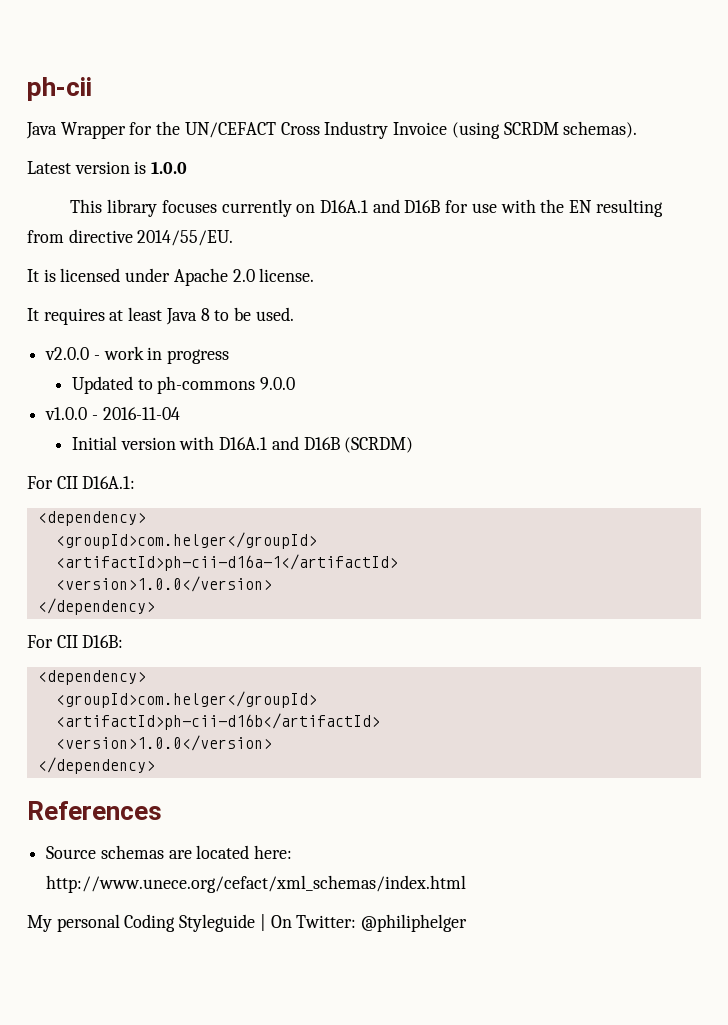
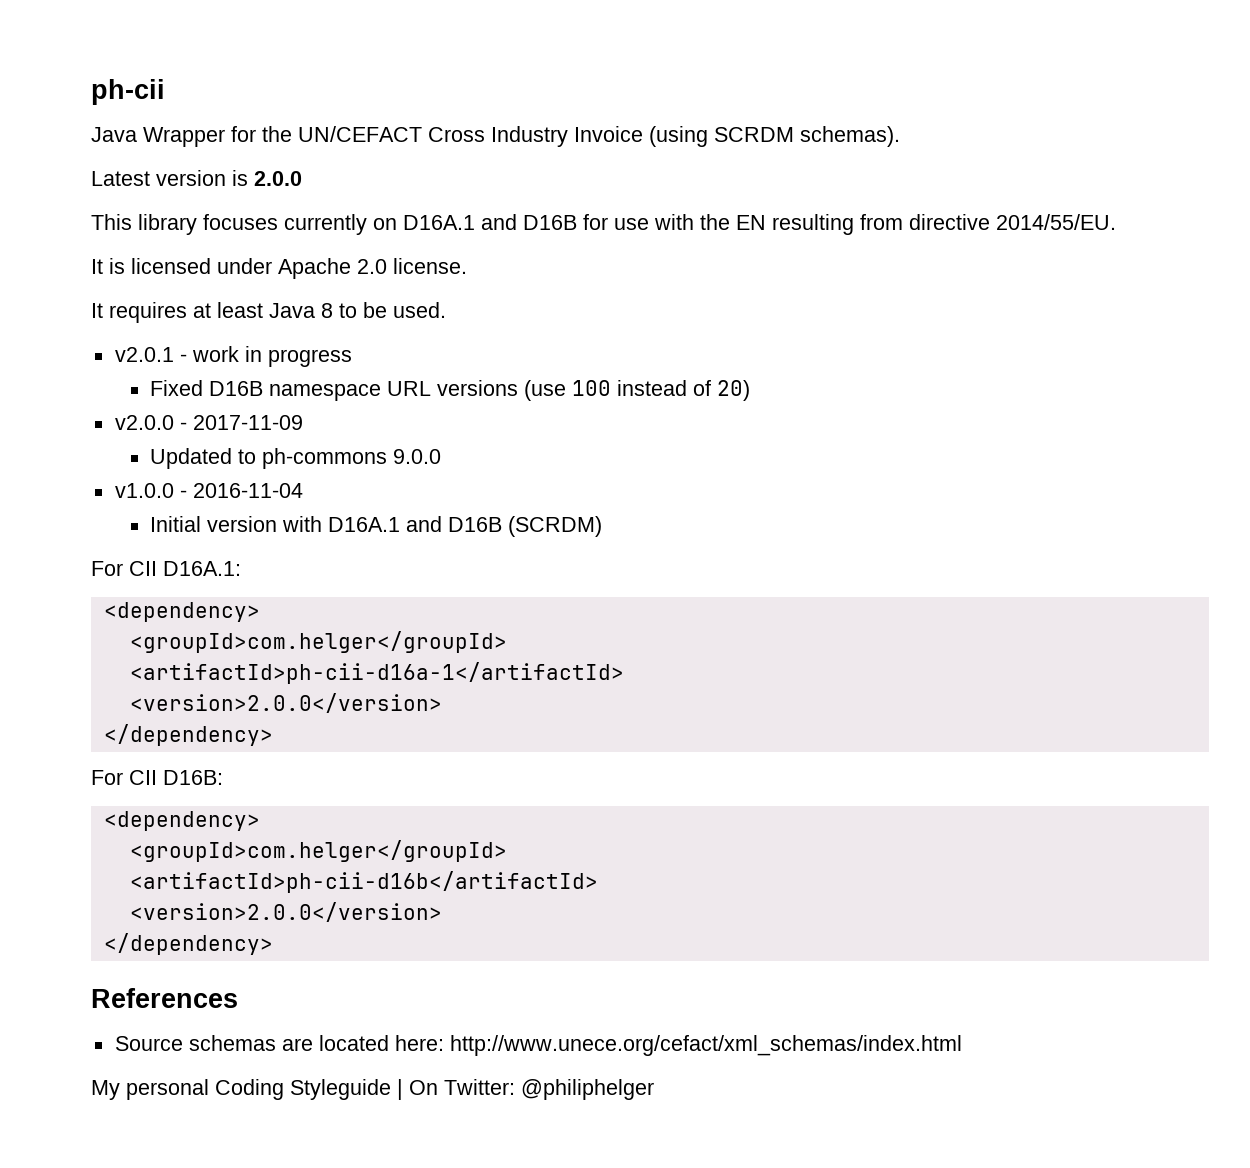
- Latest version is 1.0.0
+ Latest version is 2.0.0
- v2.0.0 - work in progress
+ v2.0.1 - work in progress
+ Fixed D16B namespace URL versions (use 100 instead of 20)
+ v2.0.0 - 2017-11-09
  <artifactId>ph-cii-d16a-1</artifactId>
- <version>1.0.0</version>
+ <version>2.0.0</version>
  <artifactId>ph-cii-d16b</artifactId>
- <version>1.0.0</version>
+ <version>2.0.0</version>

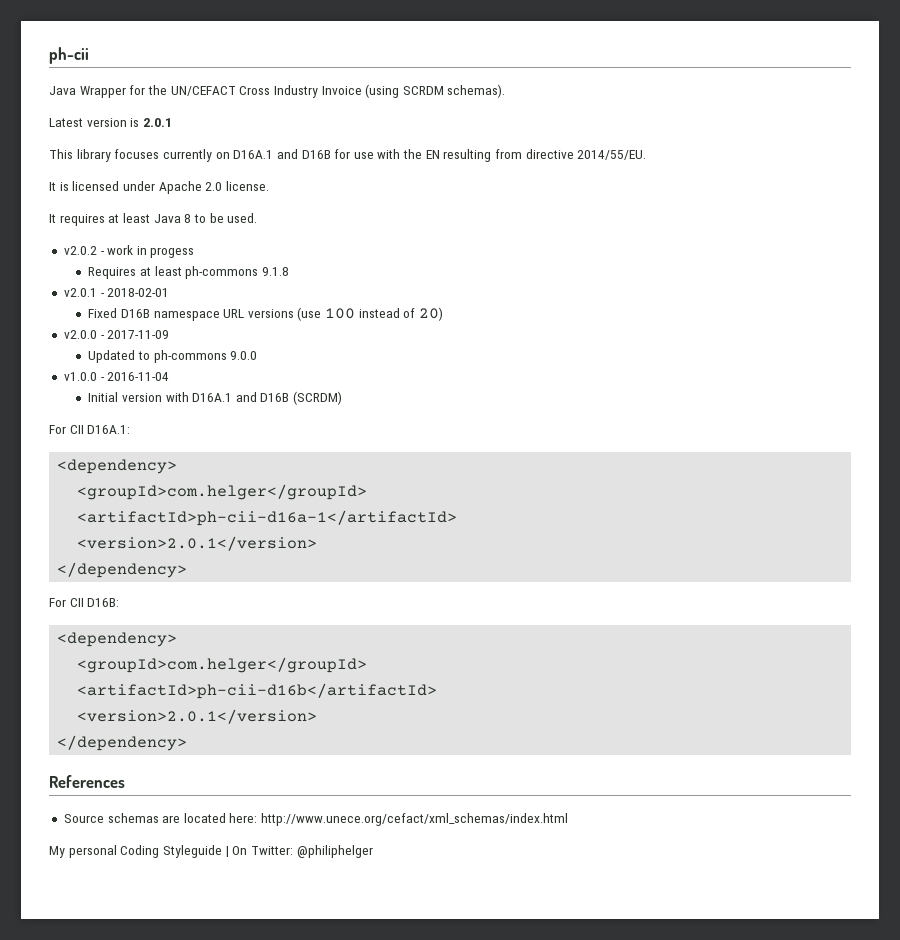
- Latest version is 2.0.0
+ Latest version is 2.0.1
- v2.0.1 - work in progress
+ v2.0.2 - work in progess
+ Requires at least ph-commons 9.1.8
+ v2.0.1 - 2018-02-01
  <artifactId>ph-cii-d16a-1</artifactId>
- <version>2.0.0</version>
+ <version>2.0.1</version>
  <artifactId>ph-cii-d16b</artifactId>
- <version>2.0.0</version>
+ <version>2.0.1</version>

